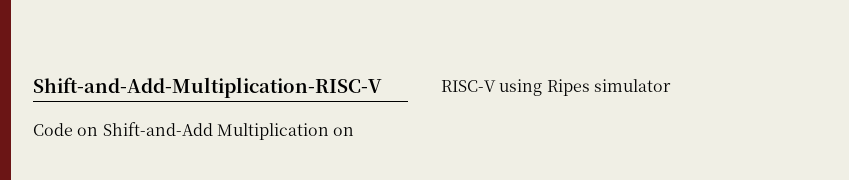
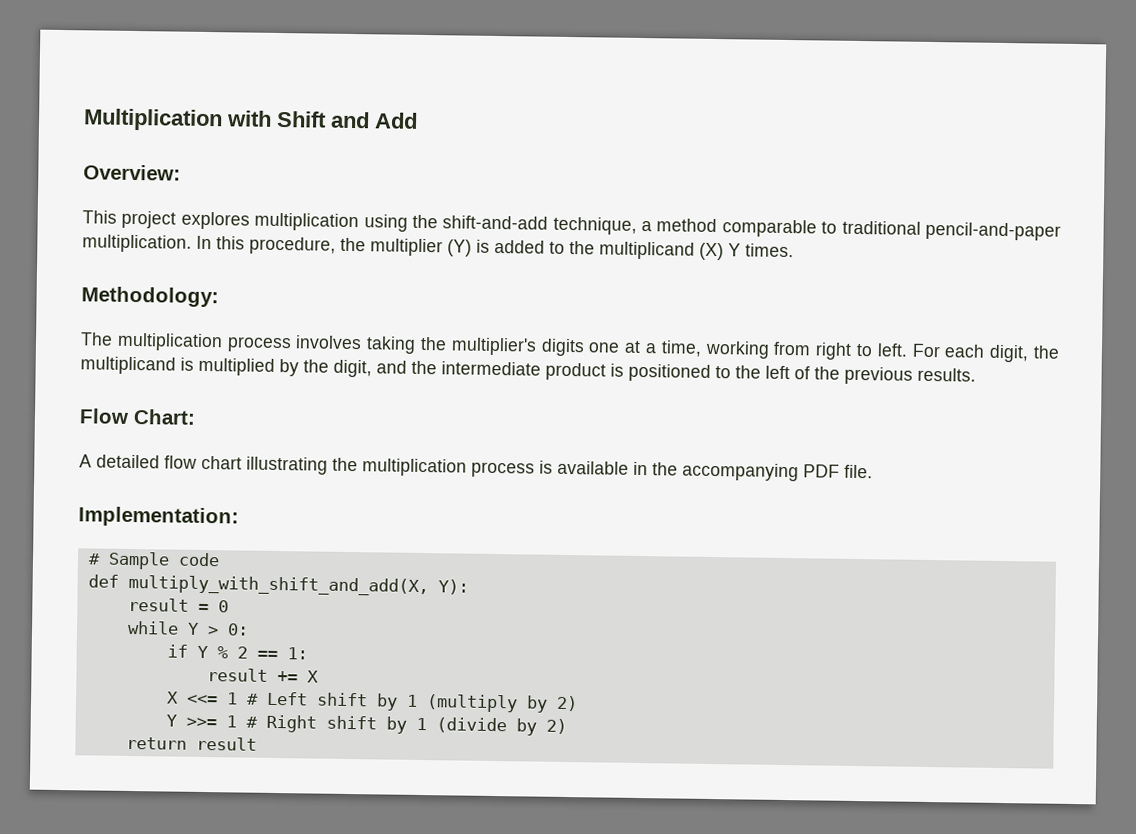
- Shift-and-Add-Multiplication-RISC-V
- Code on Shift-and-Add Multiplication on RISC-V using Ripes simulator
+ Multiplication with Shift and Add
+ Overview:
+ This project explores multiplication using the shift-and-add technique, a method comparable to traditional pencil-and-paper multiplication. In this procedure, the multiplier (Y) is added to the multiplicand (X) Y times.
+ Methodology:
+ The multiplication process involves taking the multiplier's digits one at a time, working from right to left. For each digit, the multiplicand is multiplied by the digit, and the intermediate product is positioned to the left of the previous results.
+ Flow Chart:
+ A detailed flow chart illustrating the multiplication process is available in the accompanying PDF file.
+ Implementation:
+ # Sample code
+ def multiply_with_shift_and_add(X, Y):
+ result = 0
+ while Y > 0:
+ if Y % 2 == 1:
+ result += X
+ X <<= 1 # Left shift by 1 (multiply by 2)
+ Y >>= 1 # Right shift by 1 (divide by 2)
+ return result

